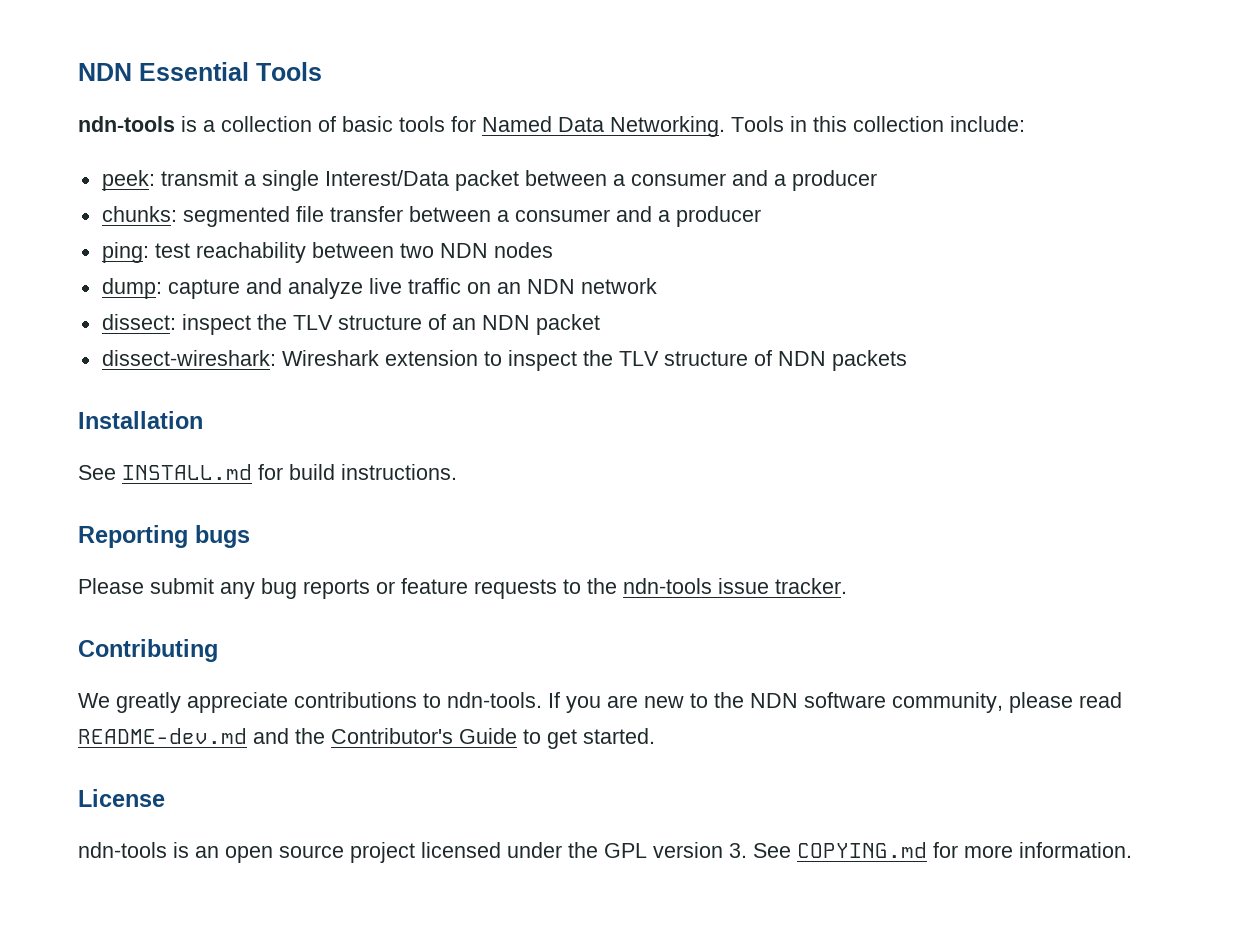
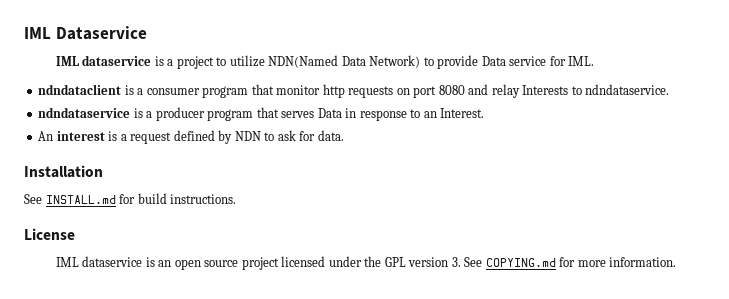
- NDN Essential Tools
- ndn-tools is a collection of basic tools for Named Data Networking. Tools in this collection include:
- peek: transmit a single Interest/Data packet between a consumer and a producer
- chunks: segmented file transfer between a consumer and a producer
- ping: test reachability between two NDN nodes
- dump: capture and analyze live traffic on an NDN network
- dissect: inspect the TLV structure of an NDN packet
- dissect-wireshark: Wireshark extension to inspect the TLV structure of NDN packets
+ IML Dataservice
+ IML dataservice is a project to utilize NDN(Named Data Network) to provide Data service for IML.
+ ndndataclient is a consumer program that monitor http requests on port 8080 and relay Interests to ndndataservice.
+ ndndataservice is a producer program that serves Data in response to an Interest.
+ An interest is a request defined by NDN to ask for data.
- Reporting bugs
- Please submit any bug reports or feature requests to the ndn-tools issue tracker.
- Contributing
- We greatly appreciate contributions to ndn-tools. If you are new to the NDN software community, please read README-dev.md and the Contributor's Guide to get started.
- ndn-tools is an open source project licensed under the GPL version 3. See COPYING.md for more information.
+ IML dataservice is an open source project licensed under the GPL version 3. See COPYING.md for more information.

